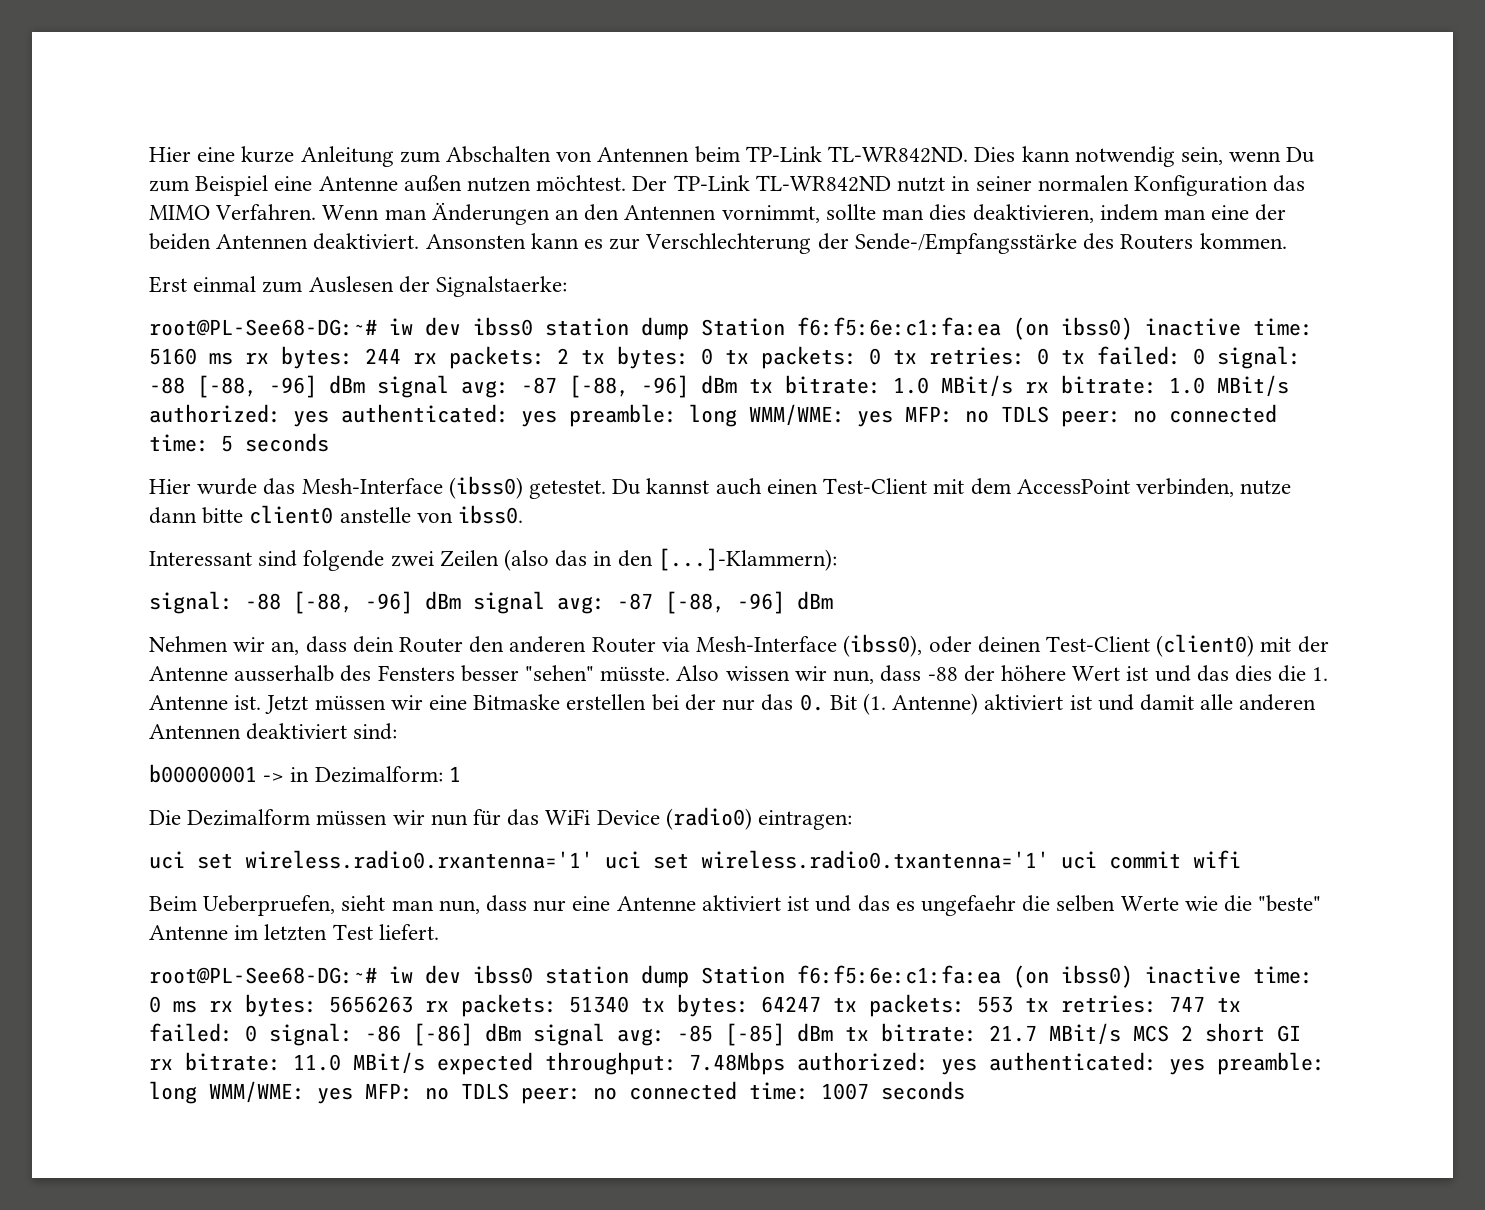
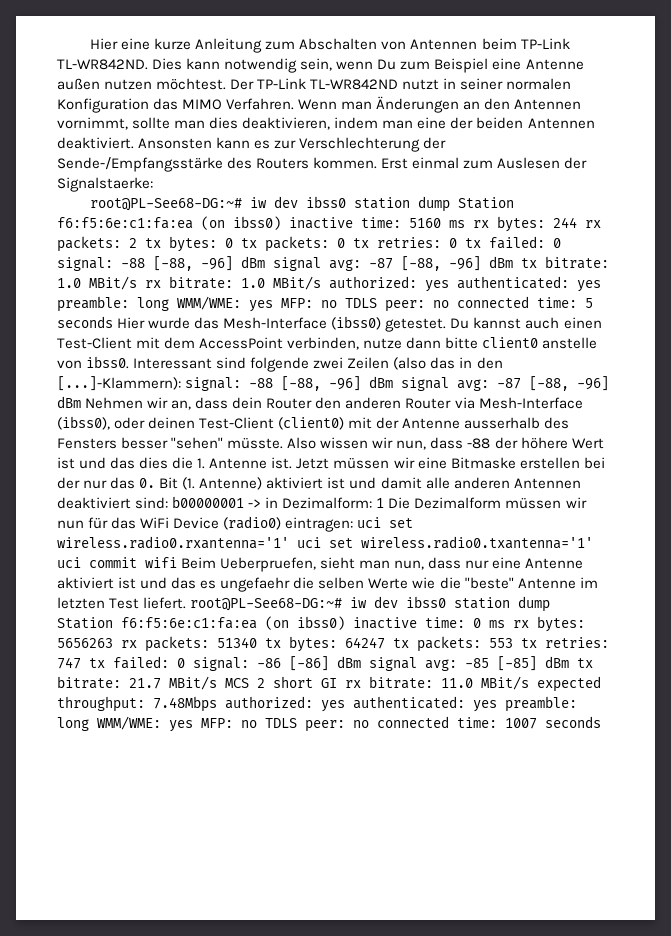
- Ansonsten kann es zur Verschlechterung der Sende-/Empfangsstärke des Routers kommen.
- Erst einmal zum Auslesen der Signalstaerke:
+ Ansonsten kann es zur Verschlechterung der Sende-/Empfangsstärke des Routers kommen. Erst einmal zum Auslesen der Signalstaerke:
- 5 seconds
- Hier wurde das Mesh-Interface (ibss0) getestet.
+ 5 seconds Hier wurde das Mesh-Interface (ibss0) getestet.
- Du kannst auch einen Test-Client mit dem AccessPoint verbinden, nutze dann bitte client0 anstelle von ibss0.
- Interessant sind folgende zwei Zeilen (also das in den [...]-Klammern):
- signal: -88 [-88, -96] dBm signal avg: -87 [-88, -96] dBm
- Nehmen wir an, dass dein Router den anderen Router via Mesh-Interface (ibss0), oder deinen Test-Client (client0) mit der Antenne ausserhalb des Fensters besser "sehen" müsste.
+ Du kannst auch einen Test-Client mit dem AccessPoint verbinden, nutze dann bitte client0 anstelle von ibss0. Interessant sind folgende zwei Zeilen (also das in den [...]-Klammern): signal: -88 [-88, -96] dBm signal avg: -87 [-88, -96] dBm Nehmen wir an, dass dein Router den anderen Router via Mesh-Interface (ibss0), oder deinen Test-Client (client0) mit der Antenne ausserhalb des Fensters besser "sehen" müsste.
- Jetzt müssen wir eine Bitmaske erstellen bei der nur das 0. Bit (1. Antenne) aktiviert ist und damit alle anderen Antennen deaktiviert sind:
- b00000001 -> in Dezimalform:
+ Jetzt müssen wir eine Bitmaske erstellen bei der nur das 0. Bit (1. Antenne) aktiviert ist und damit alle anderen Antennen deaktiviert sind: b00000001 -> in Dezimalform:
- 1
- Die Dezimalform müssen wir nun für das WiFi Device (radio0) eintragen:
- uci set wireless.radio0.rxantenna='1' uci set wireless.radio0.txantenna='1' uci commit wifi
- Beim Ueberpruefen, sieht man nun, dass nur eine Antenne aktiviert ist und das es ungefaehr die selben Werte wie die "beste" Antenne im letzten Test liefert.
- root@PL-See68-DG:~# iw dev ibss0 station dump Station f6:f5:6e:c1:fa:ea (on ibss0) inactive time:
+ 1 Die Dezimalform müssen wir nun für das WiFi Device (radio0) eintragen: uci set wireless.radio0.rxantenna='1' uci set wireless.radio0.txantenna='1' uci commit wifi Beim Ueberpruefen, sieht man nun, dass nur eine Antenne aktiviert ist und das es ungefaehr die selben Werte wie die "beste" Antenne im letzten Test liefert. root@PL-See68-DG:~# iw dev ibss0 station dump Station f6:f5:6e:c1:fa:ea (on ibss0) inactive time:

